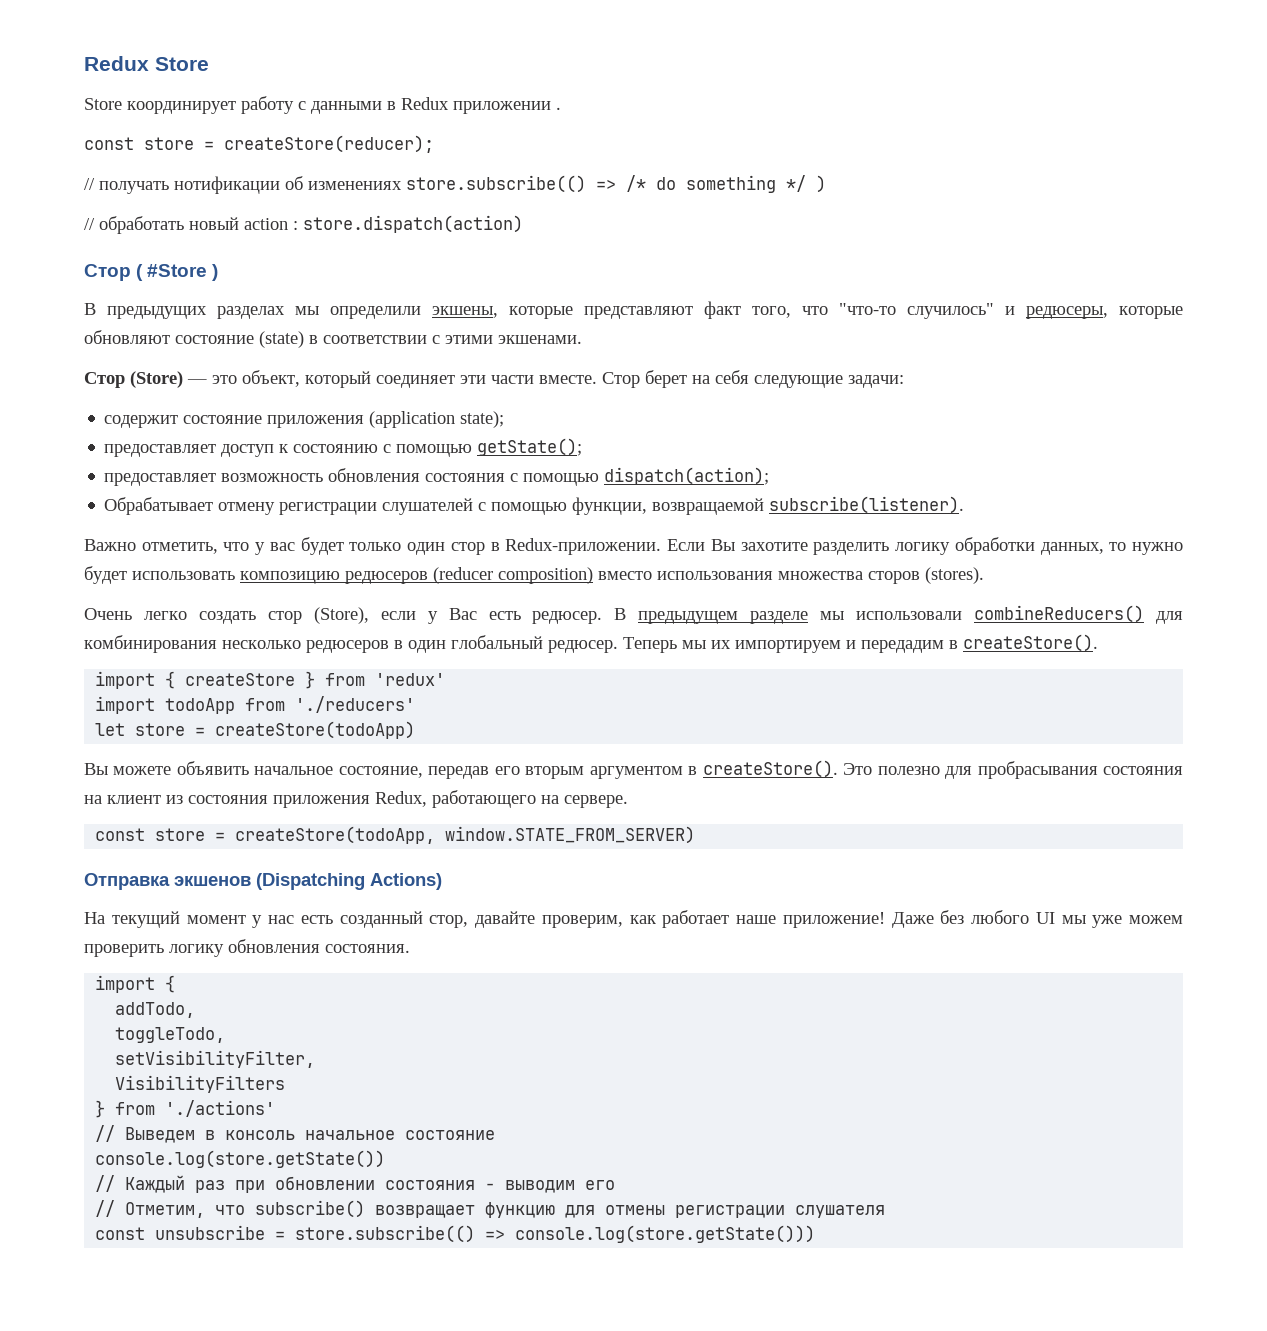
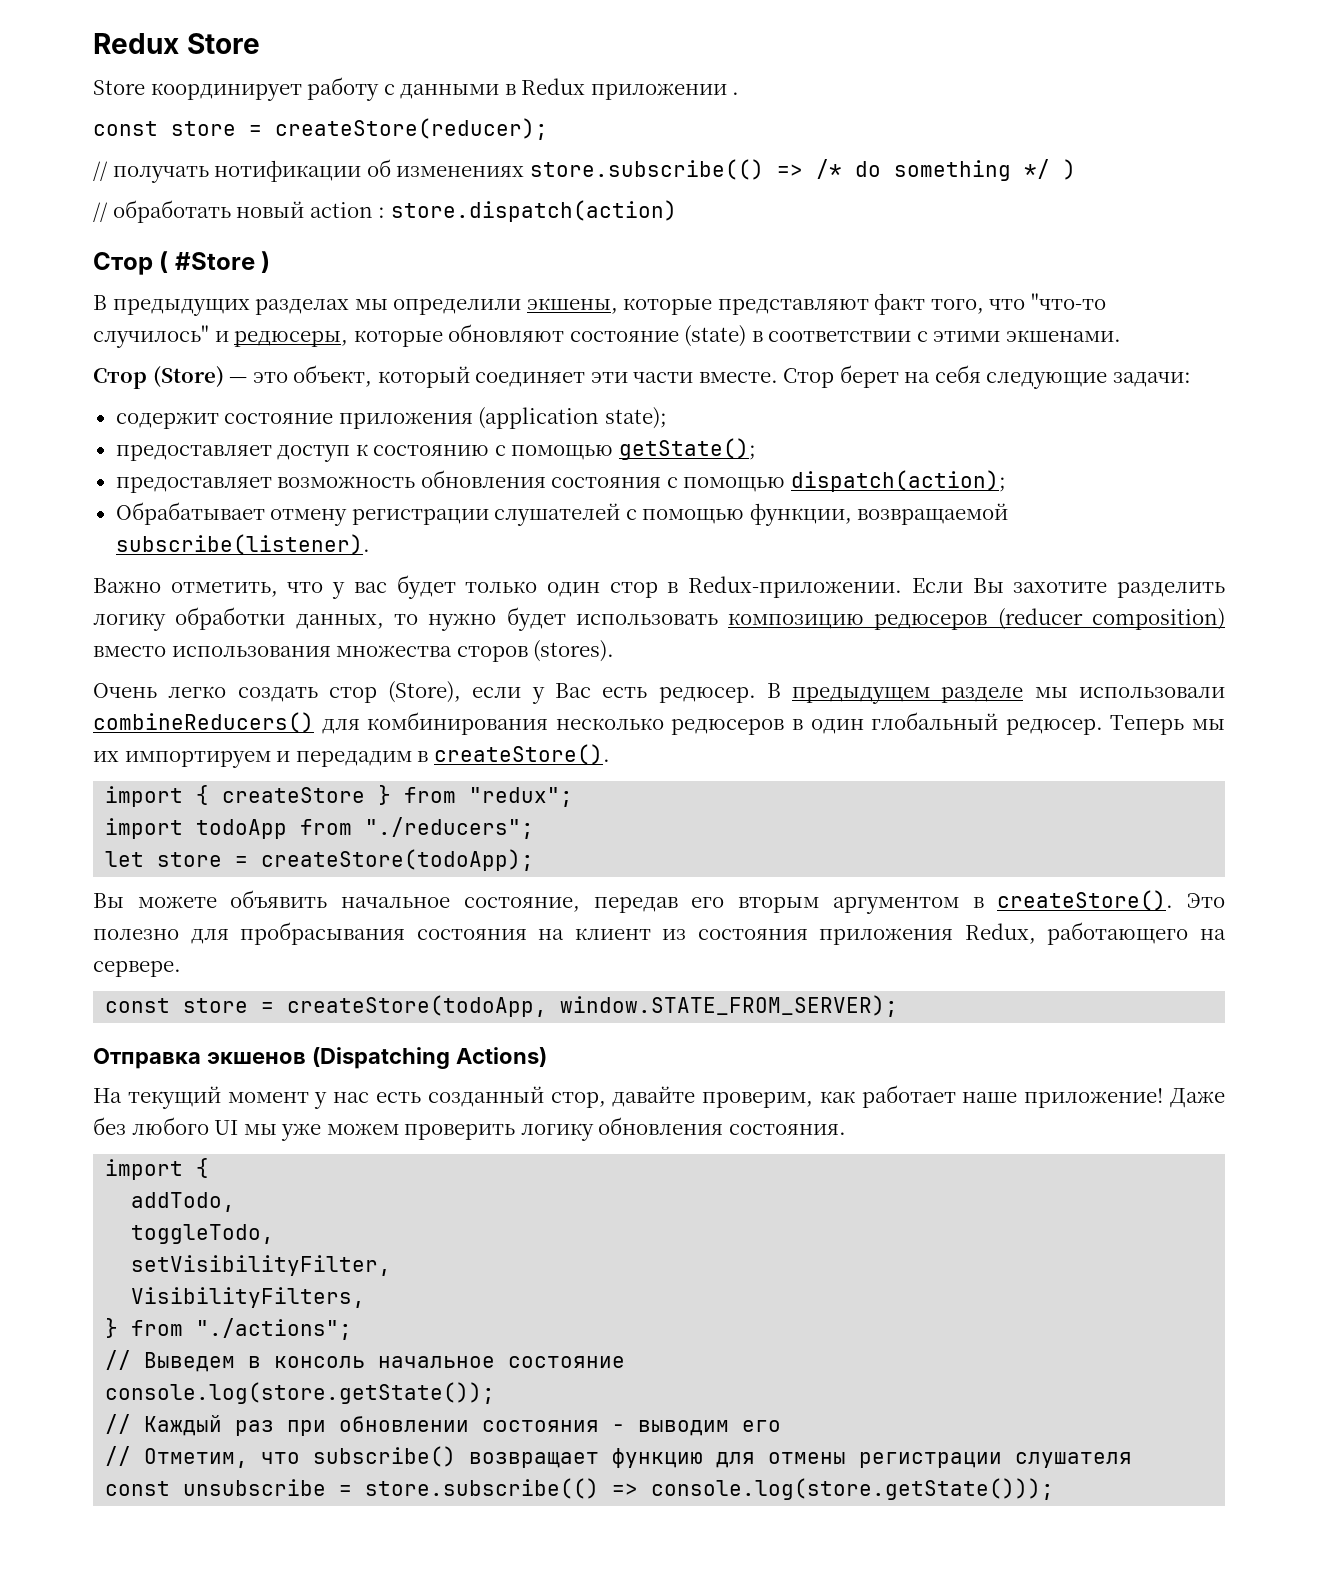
- import { createStore } from 'redux'
+ import { createStore } from "redux";
- import todoApp from './reducers'
+ import todoApp from "./reducers";
- let store = createStore(todoApp)
+ let store = createStore(todoApp);
- const store = createStore(todoApp, window.STATE_FROM_SERVER)
+ const store = createStore(todoApp, window.STATE_FROM_SERVER);
- VisibilityFilters
- } from './actions'
+ VisibilityFilters,
+ } from "./actions";
- console.log(store.getState())
+ console.log(store.getState());
- const unsubscribe = store.subscribe(() => console.log(store.getState()))
+ const unsubscribe = store.subscribe(() => console.log(store.getState()));

